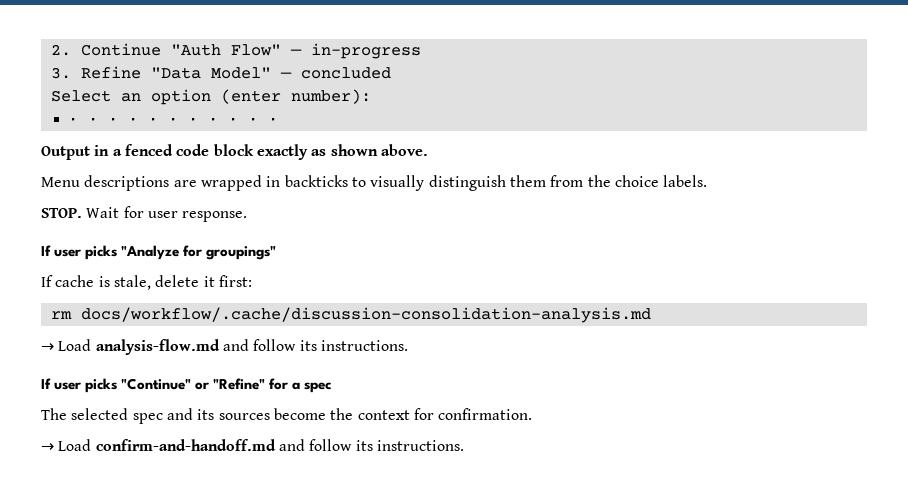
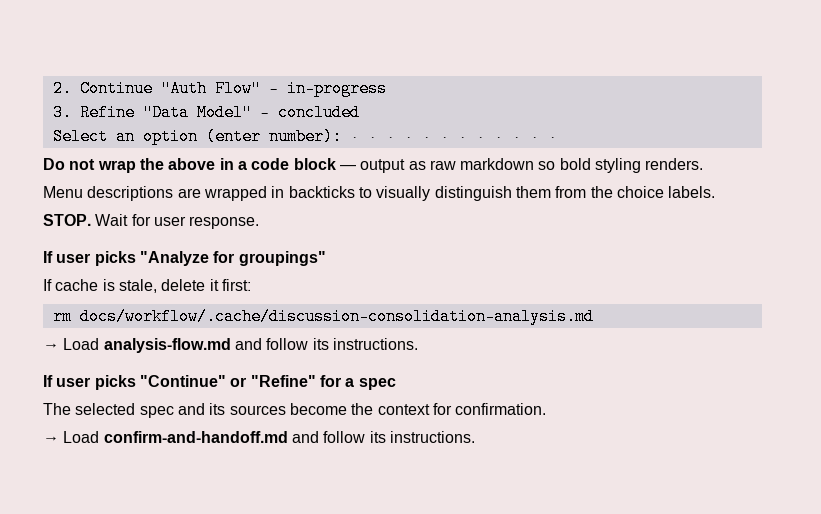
- Select an option (enter number):
- · · · · · · · · · · ·
+ Select an option (enter number): · · · · · · · · · · · ·
- Output in a fenced code block exactly as shown above.
+ Do not wrap the above in a code block — output as raw markdown so bold styling renders.

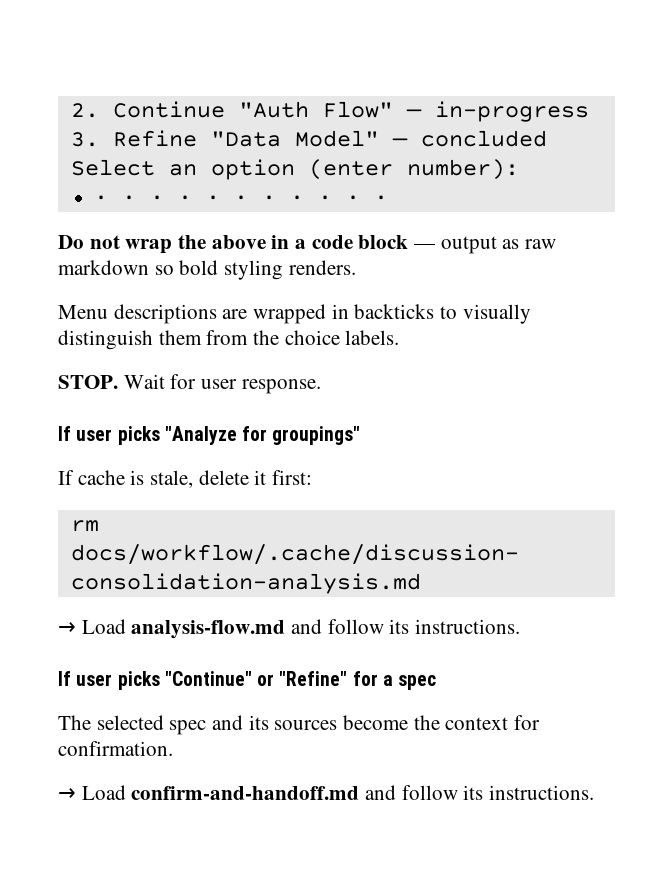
- Select an option (enter number): · · · · · · · · · · · ·
+ Select an option (enter number):
+ · · · · · · · · · · ·

